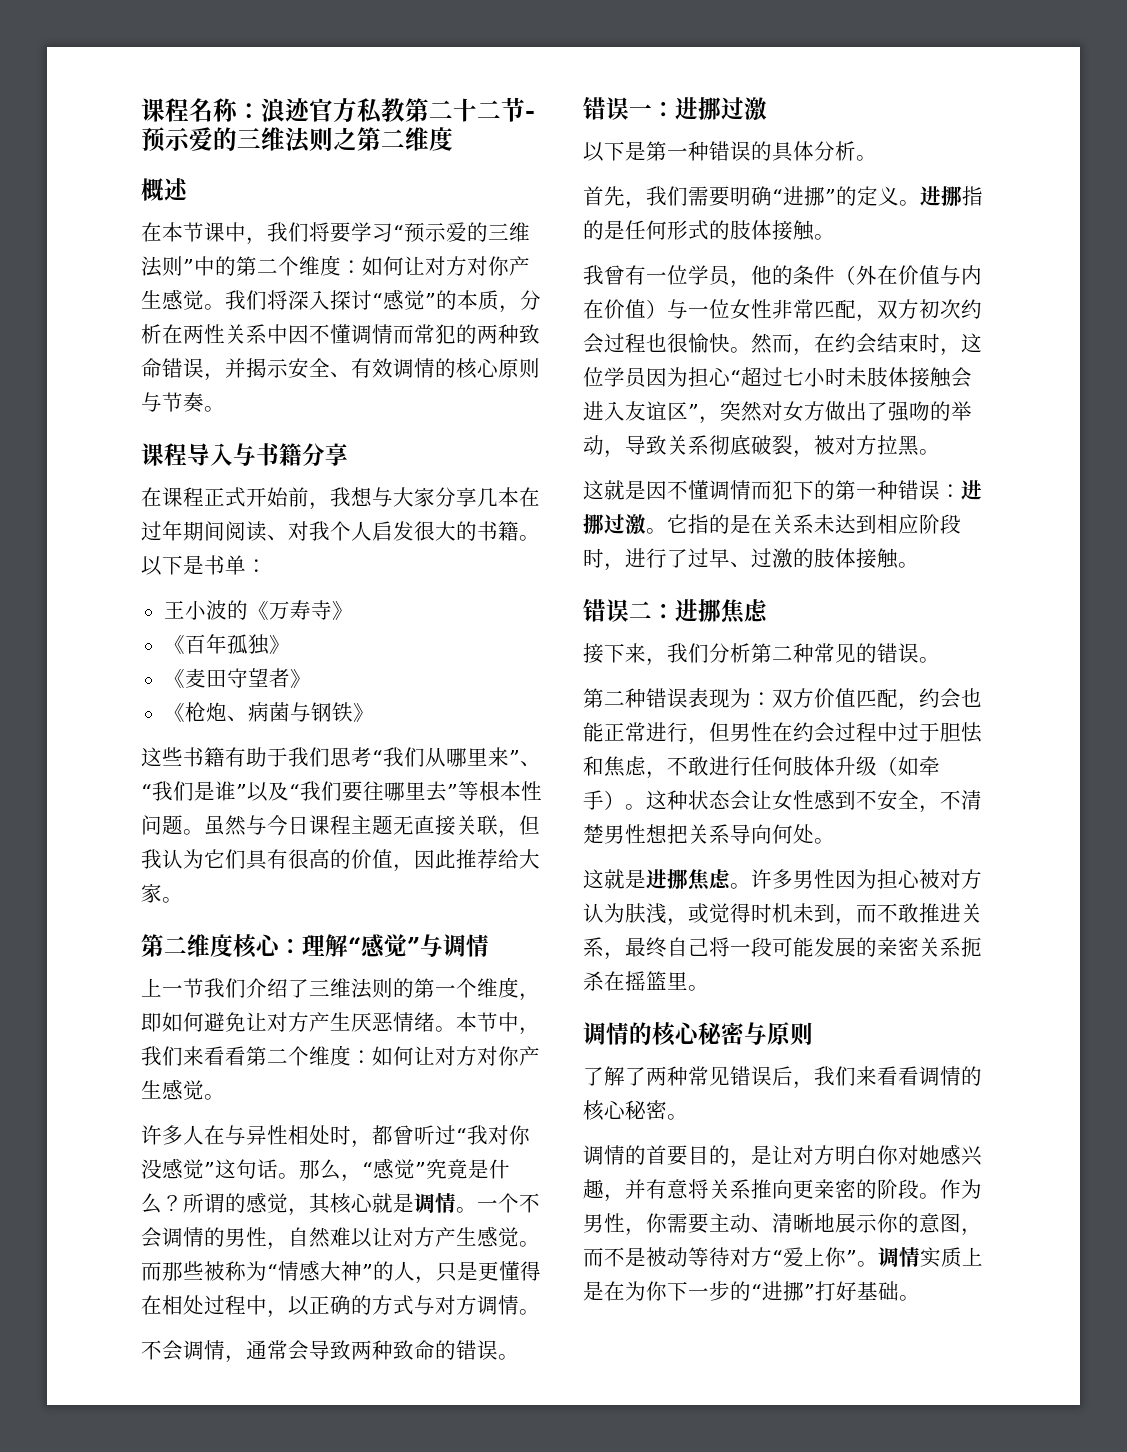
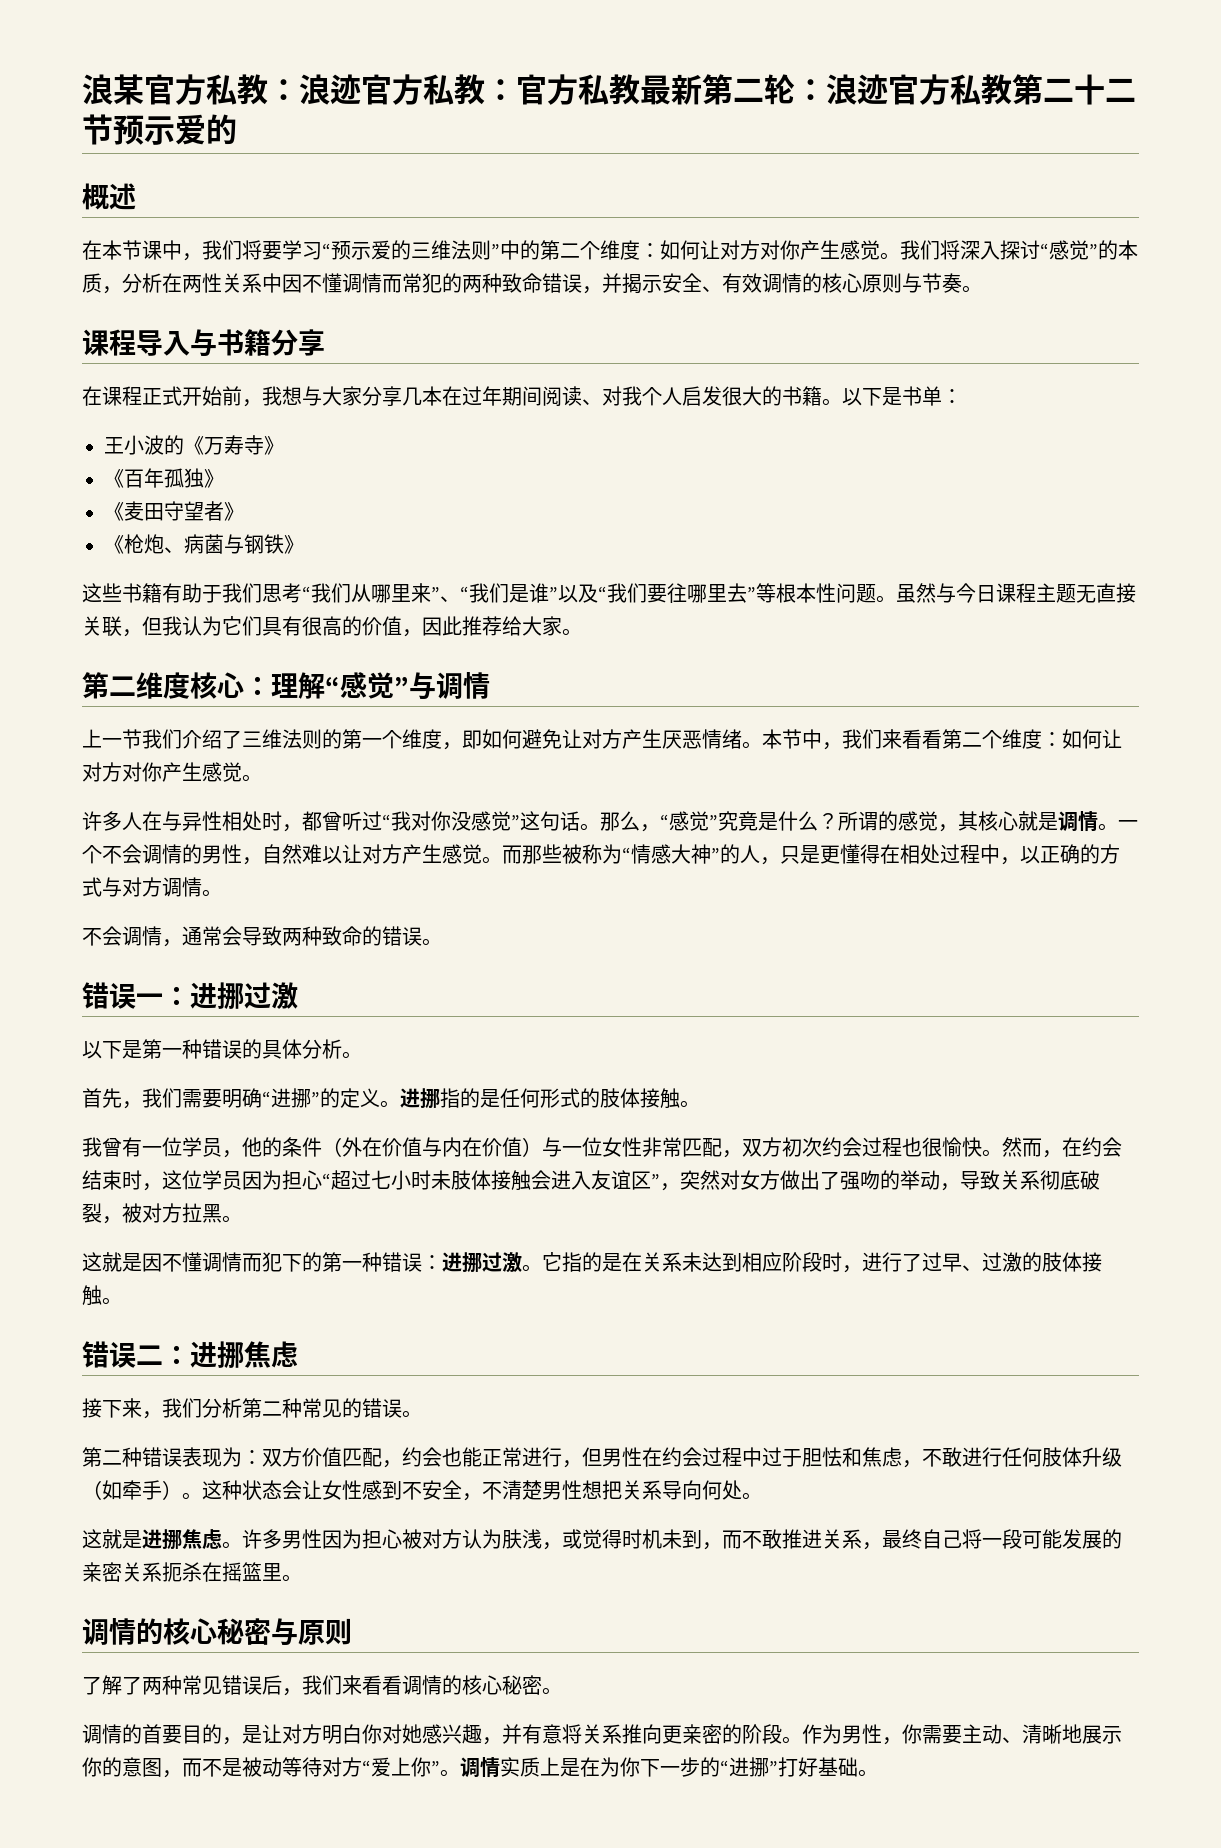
- 课程名称：浪迹官方私教第二十二节-预示爱的三维法则之第二维度
+ 浪某官方私教：浪迹官方私教：官方私教最新第二轮：浪迹官方私教第二十二节预示爱的

